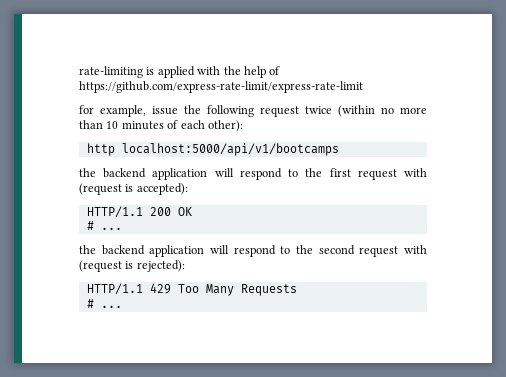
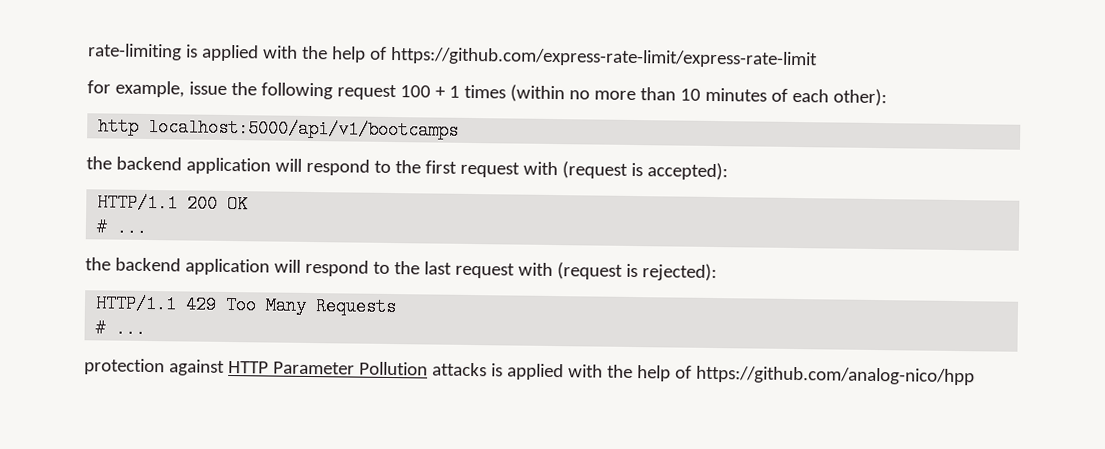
- for example, issue the following request twice (within no more than 10 minutes of each other):
+ for example, issue the following request 100 + 1 times (within no more than 10 minutes of each other):
- the backend application will respond to the second request with (request is rejected):
+ the backend application will respond to the last request with (request is rejected):
+ protection against HTTP Parameter Pollution attacks is applied with the help of https://github.com/analog-nico/hpp

